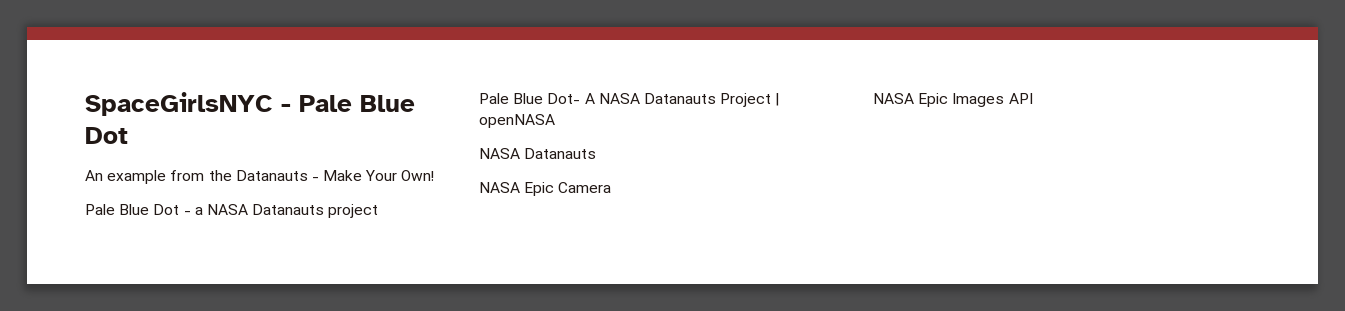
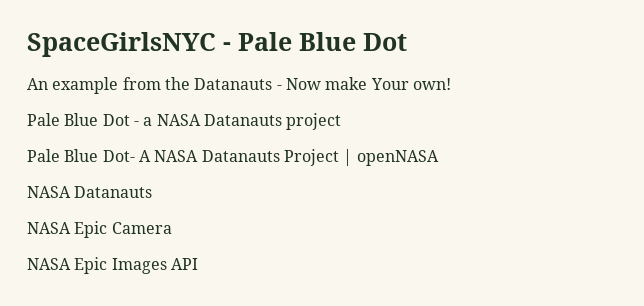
- An example from the Datanauts - Make Your Own!
+ An example from the Datanauts - Now make Your own!

